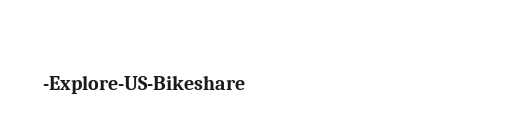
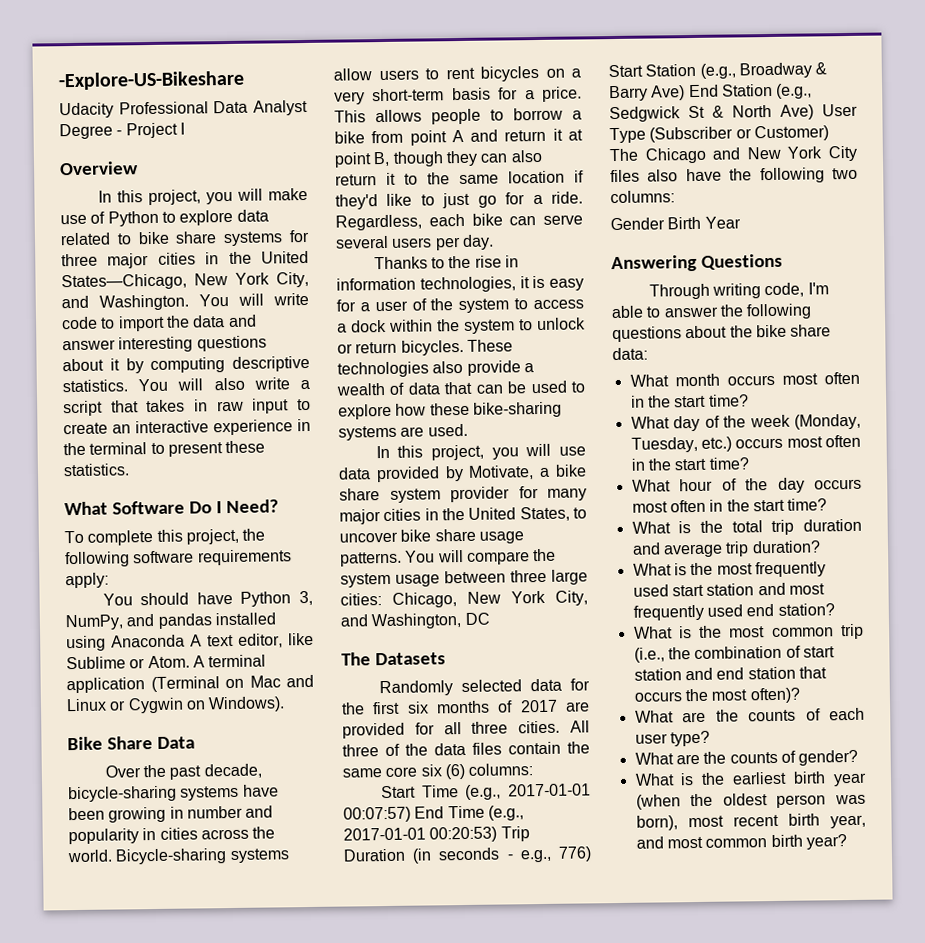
+ Udacity Professional Data Analyst Degree - Project I
+ Overview
+ In this project, you will make use of Python to explore data related to bike share systems for three major cities in the United States—Chicago, New York City, and Washington. You will write code to import the data and answer interesting questions about it by computing descriptive statistics. You will also write a script that takes in raw input to create an interactive experience in the terminal to present these statistics.
+ What Software Do I Need?
+ To complete this project, the following software requirements apply:
+ You should have Python 3, NumPy, and pandas installed using Anaconda A text editor, like Sublime or Atom. A terminal application (Terminal on Mac and Linux or Cygwin on Windows).
+ Bike Share Data
+ Over the past decade, bicycle-sharing systems have been growing in number and popularity in cities across the world. Bicycle-sharing systems allow users to rent bicycles on a very short-term basis for a price. This allows people to borrow a bike from point A and return it at point B, though they can also return it to the same location if they'd like to just go for a ride. Regardless, each bike can serve several users per day.
+ Thanks to the rise in information technologies, it is easy for a user of the system to access a dock within the system to unlock or return bicycles. These technologies also provide a wealth of data that can be used to explore how these bike-sharing systems are used.
+ In this project, you will use data provided by Motivate, a bike share system provider for many major cities in the United States, to uncover bike share usage patterns. You will compare the system usage between three large cities: Chicago, New York City, and Washington, DC
+ The Datasets
+ Randomly selected data for the first six months of 2017 are provided for all three cities. All three of the data files contain the same core six (6) columns:
+ Start Time (e.g., 2017-01-01 00:07:57) End Time (e.g., 2017-01-01 00:20:53) Trip Duration (in seconds - e.g., 776) Start Station (e.g., Broadway & Barry Ave) End Station (e.g., Sedgwick St & North Ave) User Type (Subscriber or Customer) The Chicago and New York City files also have the following two columns:
+ Gender Birth Year
+ Answering Questions
+ Through writing code, I'm able to answer the following questions about the bike share data:
+ What month occurs most often in the start time?
+ What day of the week (Monday, Tuesday, etc.) occurs most often in the start time?
+ What hour of the day occurs most often in the start time?
+ What is the total trip duration and average trip duration?
+ What is the most frequently used start station and most frequently used end station?
+ What is the most common trip (i.e., the combination of start station and end station that occurs the most often)?
+ What are the counts of each user type?
+ What are the counts of gender?
+ What is the earliest birth year (when the oldest person was born), most recent birth year, and most common birth year?

